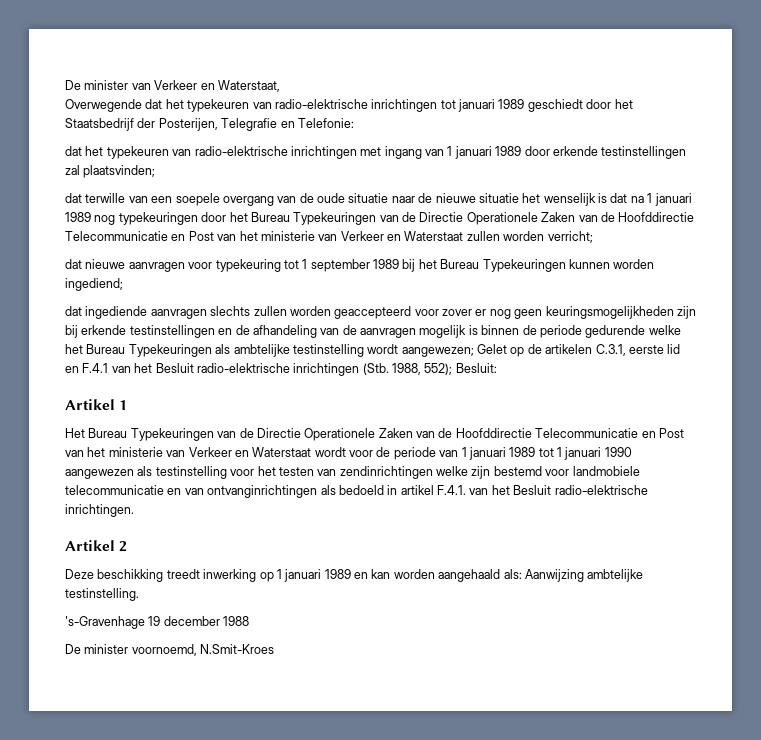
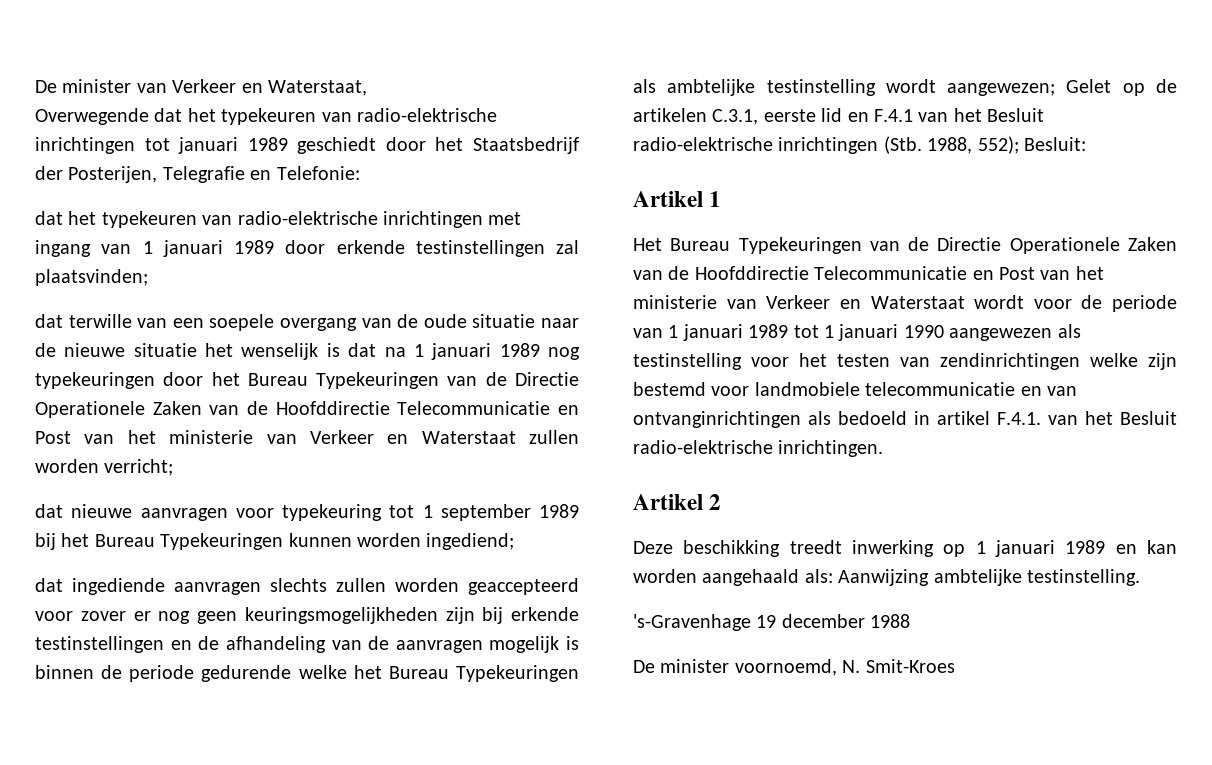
- De minister voornoemd, N.Smit-Kroes
+ De minister voornoemd, N. Smit-Kroes

